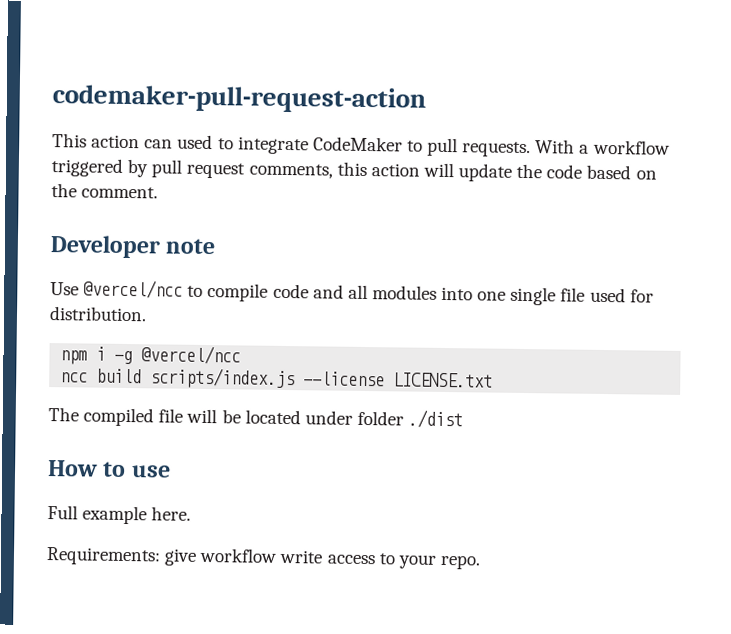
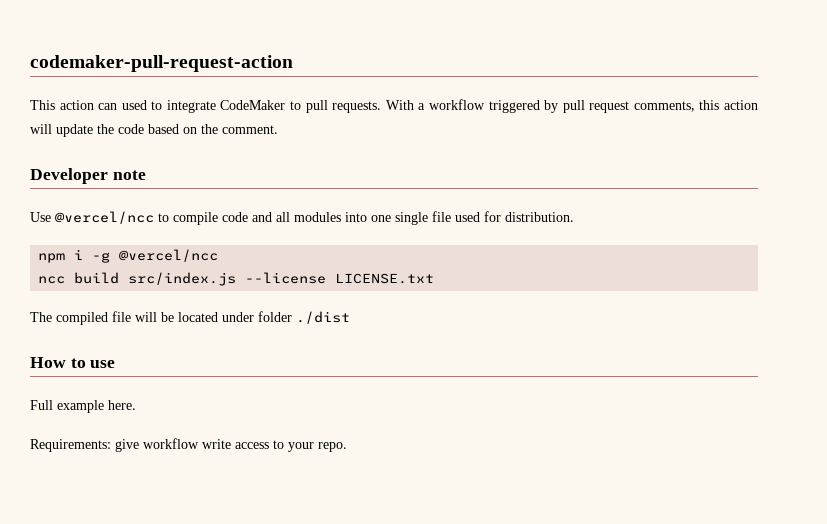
- ncc build scripts/index.js --license LICENSE.txt
+ ncc build src/index.js --license LICENSE.txt

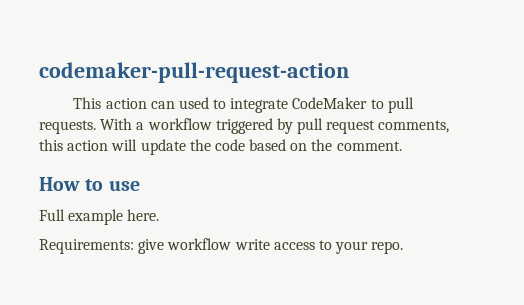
- Developer note
- Use @vercel/ncc to compile code and all modules into one single file used for distribution.
- npm i -g @vercel/ncc
- ncc build src/index.js --license LICENSE.txt
- The compiled file will be located under folder ./dist

